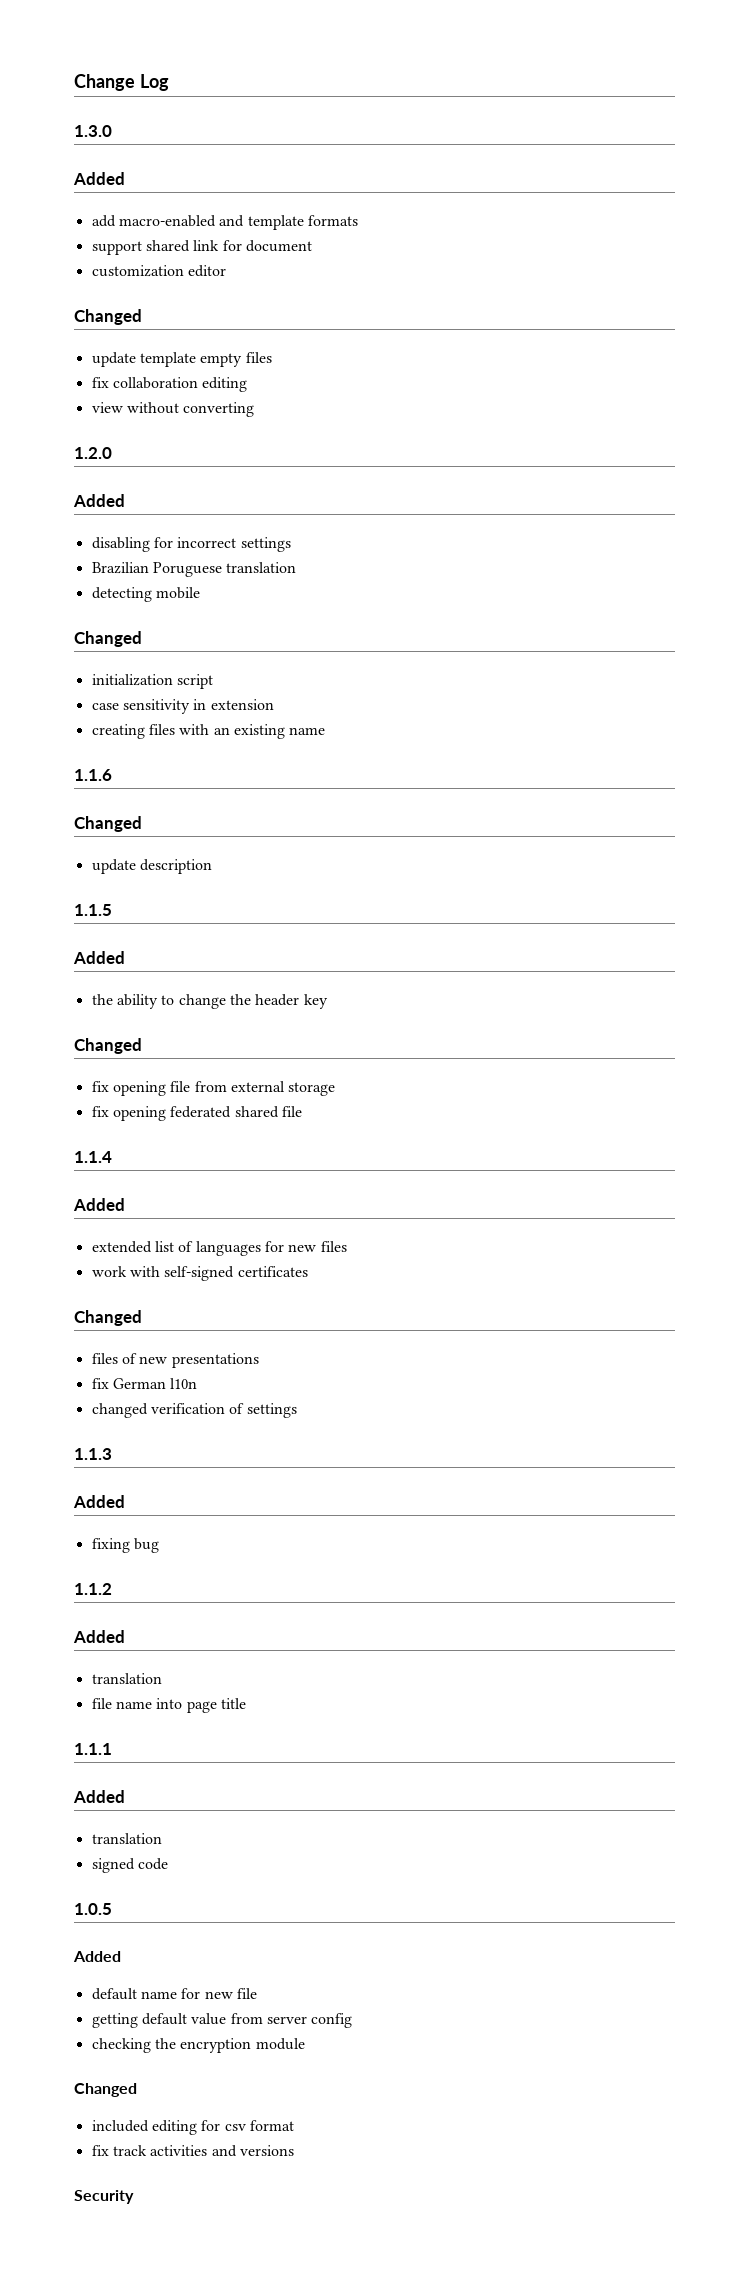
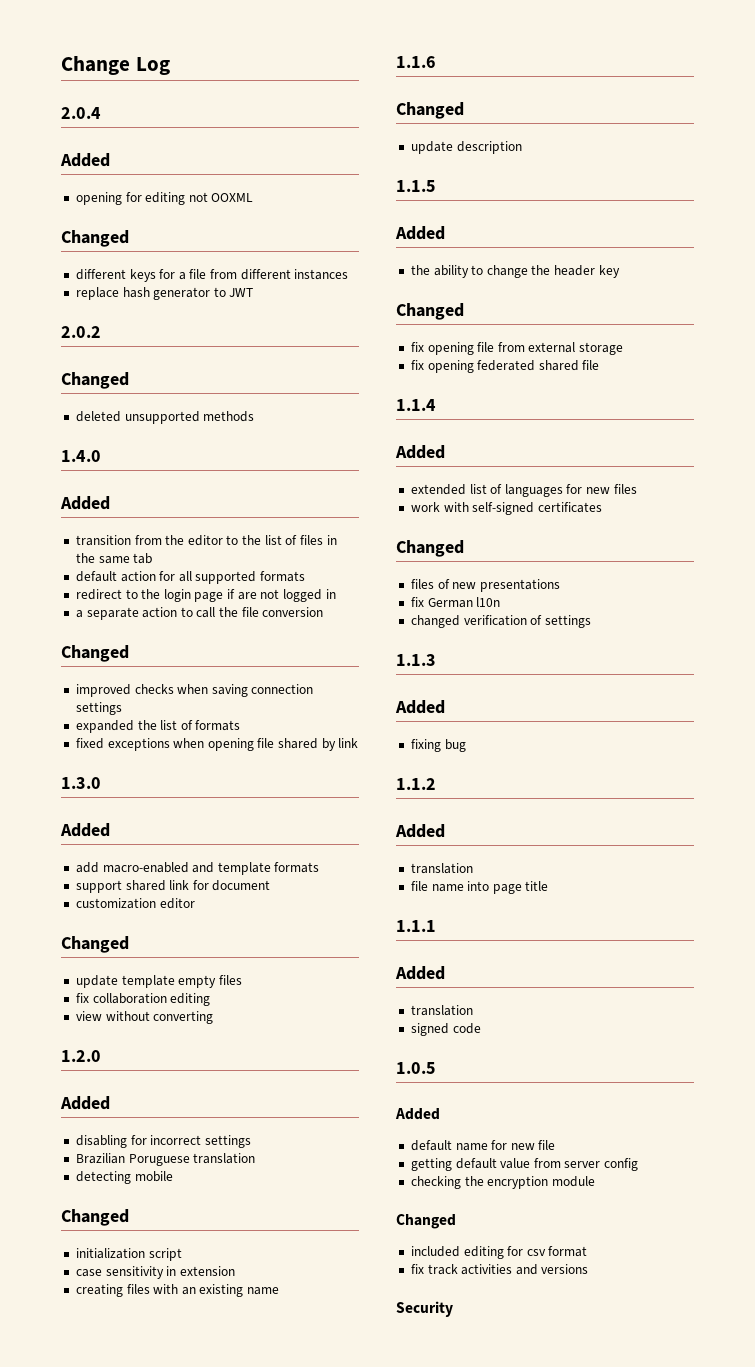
+ 2.0.4
+ Added
+ opening for editing not OOXML
+ Changed
+ different keys for a file from different instances
+ replace hash generator to JWT
+ 2.0.2
+ Changed
+ deleted unsupported methods
+ 1.4.0
+ Added
+ transition from the editor to the list of files in the same tab
+ default action for all supported formats
+ redirect to the login page if are not logged in
+ a separate action to call the file conversion
+ Changed
+ improved checks when saving connection settings
+ expanded the list of formats
+ fixed exceptions when opening file shared by link

